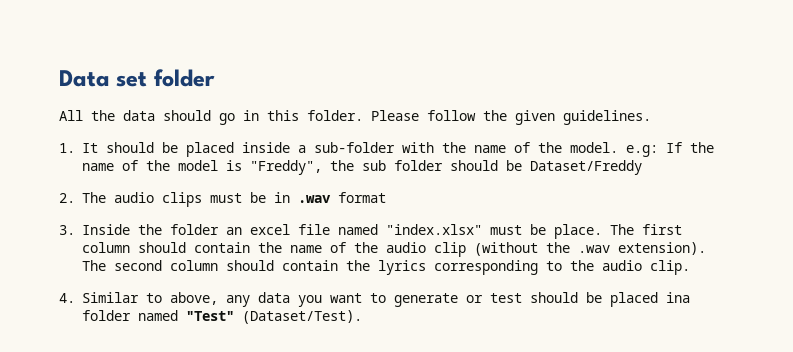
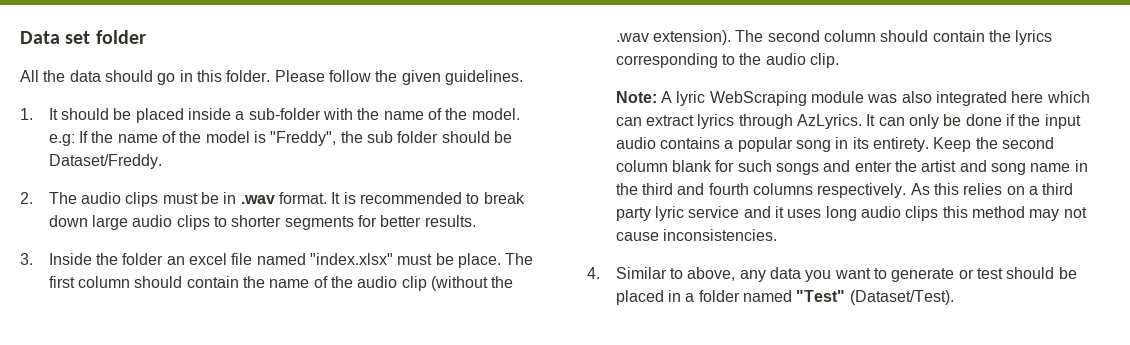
- 1. It should be placed inside a sub-folder with the name of the model. e.g: If the name of the model is "Freddy", the sub folder should be Dataset/Freddy
+ 1. It should be placed inside a sub-folder with the name of the model. e.g: If the name of the model is "Freddy", the sub folder should be Dataset/Freddy.
- 2. The audio clips must be in .wav format
+ 2. The audio clips must be in .wav format. It is recommended to break down large audio clips to shorter segments for better results.
+ Note: A lyric WebScraping module was also integrated here which can extract lyrics through AzLyrics. It can only be done if the input audio contains a popular song in its entirety. Keep the second column blank for such songs and enter the artist and song name in the third and fourth columns respectively. As this relies on a third party lyric service and it uses long audio clips this method may not cause inconsistencies.
- 4. Similar to above, any data you want to generate or test should be placed ina folder named "Test" (Dataset/Test).
+ 4. Similar to above, any data you want to generate or test should be placed in a folder named "Test" (Dataset/Test).

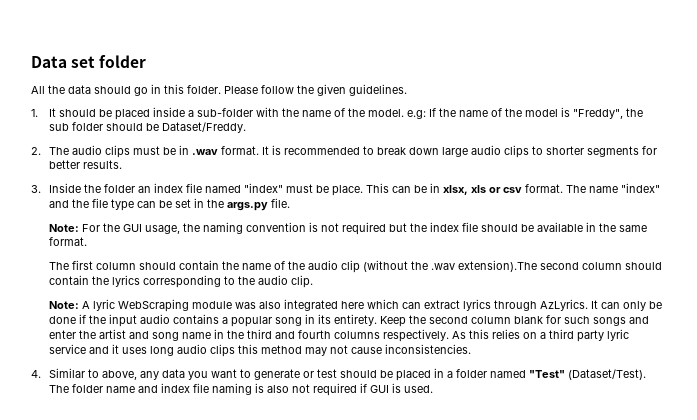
- 3. Inside the folder an excel file named "index.xlsx" must be place. The first column should contain the name of the audio clip (without the .wav extension). The second column should contain the lyrics corresponding to the audio clip.
+ 3. Inside the folder an index file named "index" must be place. This can be in xlsx, xls or csv format. The name "index" and the file type can be set in the args.py file.
+ Note: For the GUI usage, the naming convention is not required but the index file should be available in the same format.
+ The first column should contain the name of the audio clip (without the .wav extension).The second column should contain the lyrics corresponding to the audio clip.
+ The folder name and index file naming is also not required if GUI is used.

